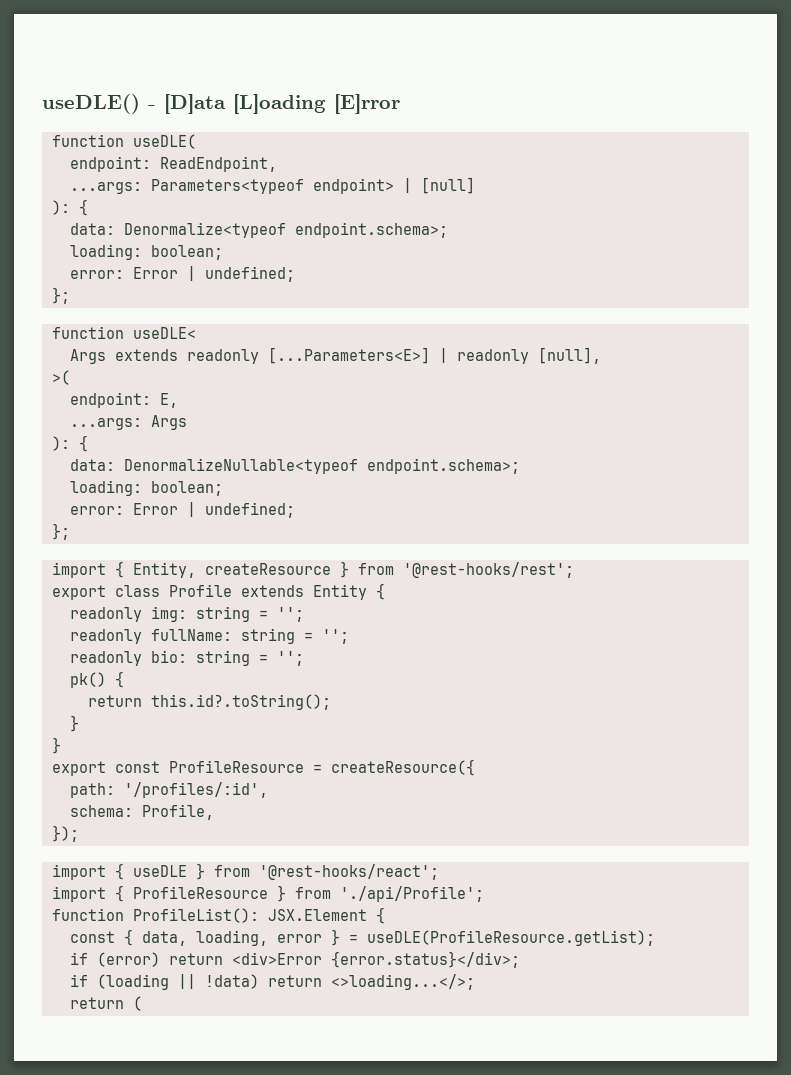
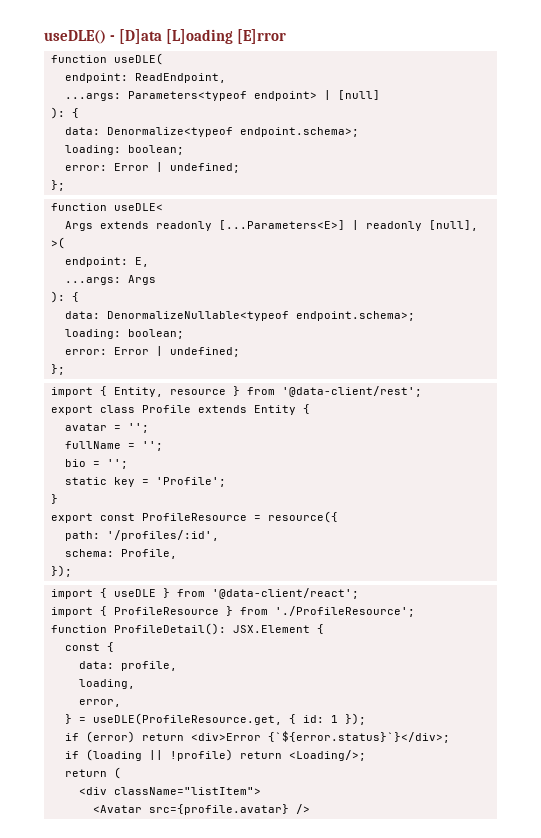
- import { Entity, createResource } from '@rest-hooks/rest';
+ import { Entity, resource } from '@data-client/rest';
- readonly img: string = '';
- readonly fullName: string = '';
- readonly bio: string = '';
- pk() {
- return this.id?.toString();
- }
+ avatar = '';
+ fullName = '';
+ bio = '';
+ static key = 'Profile';
- export const ProfileResource = createResource({
+ export const ProfileResource = resource({
- import { useDLE } from '@rest-hooks/react';
+ import { useDLE } from '@data-client/react';
- import { ProfileResource } from './api/Profile';
- function ProfileList(): JSX.Element {
+ import { ProfileResource } from './ProfileResource';
+ function ProfileDetail(): JSX.Element {
- const { data, loading, error } = useDLE(ProfileResource.getList);
+ const {
+ data: profile,
+ loading,
+ error,
+ } = useDLE(ProfileResource.get, { id: 1 });
- if (error) return <div>Error {error.status}</div>;
+ if (error) return <div>Error {`${error.status}`}</div>;
- if (loading || !data) return <>loading...</>;
+ if (loading || !profile) return <Loading/>;
+ <div className="listItem">
+ <Avatar src={profile.avatar} />

